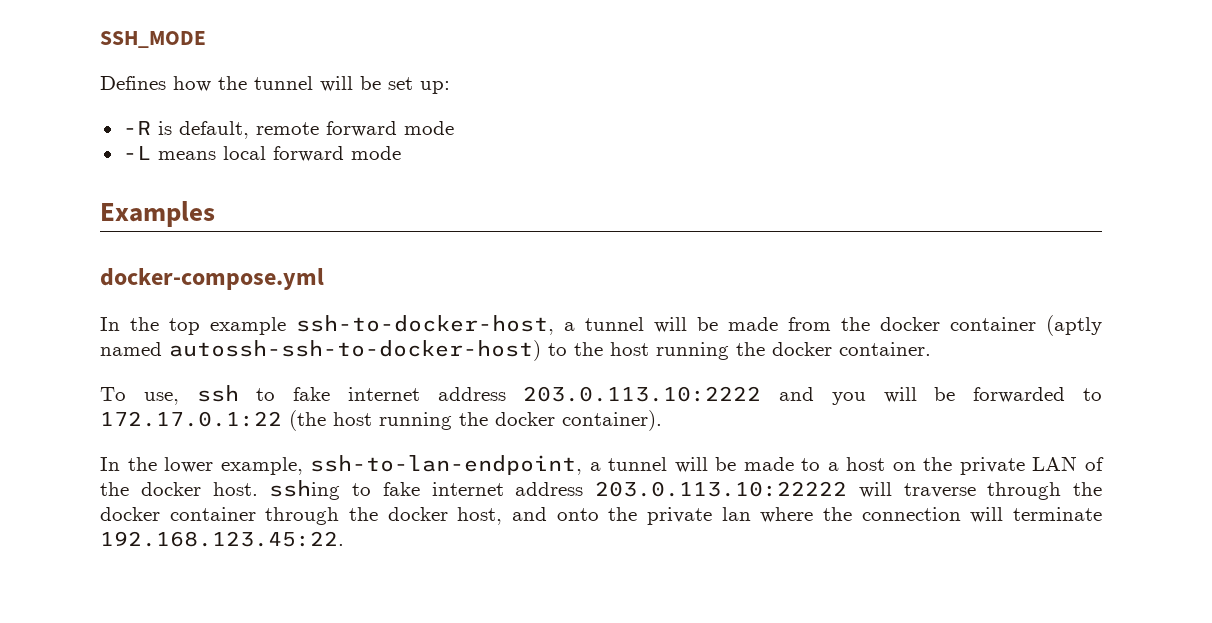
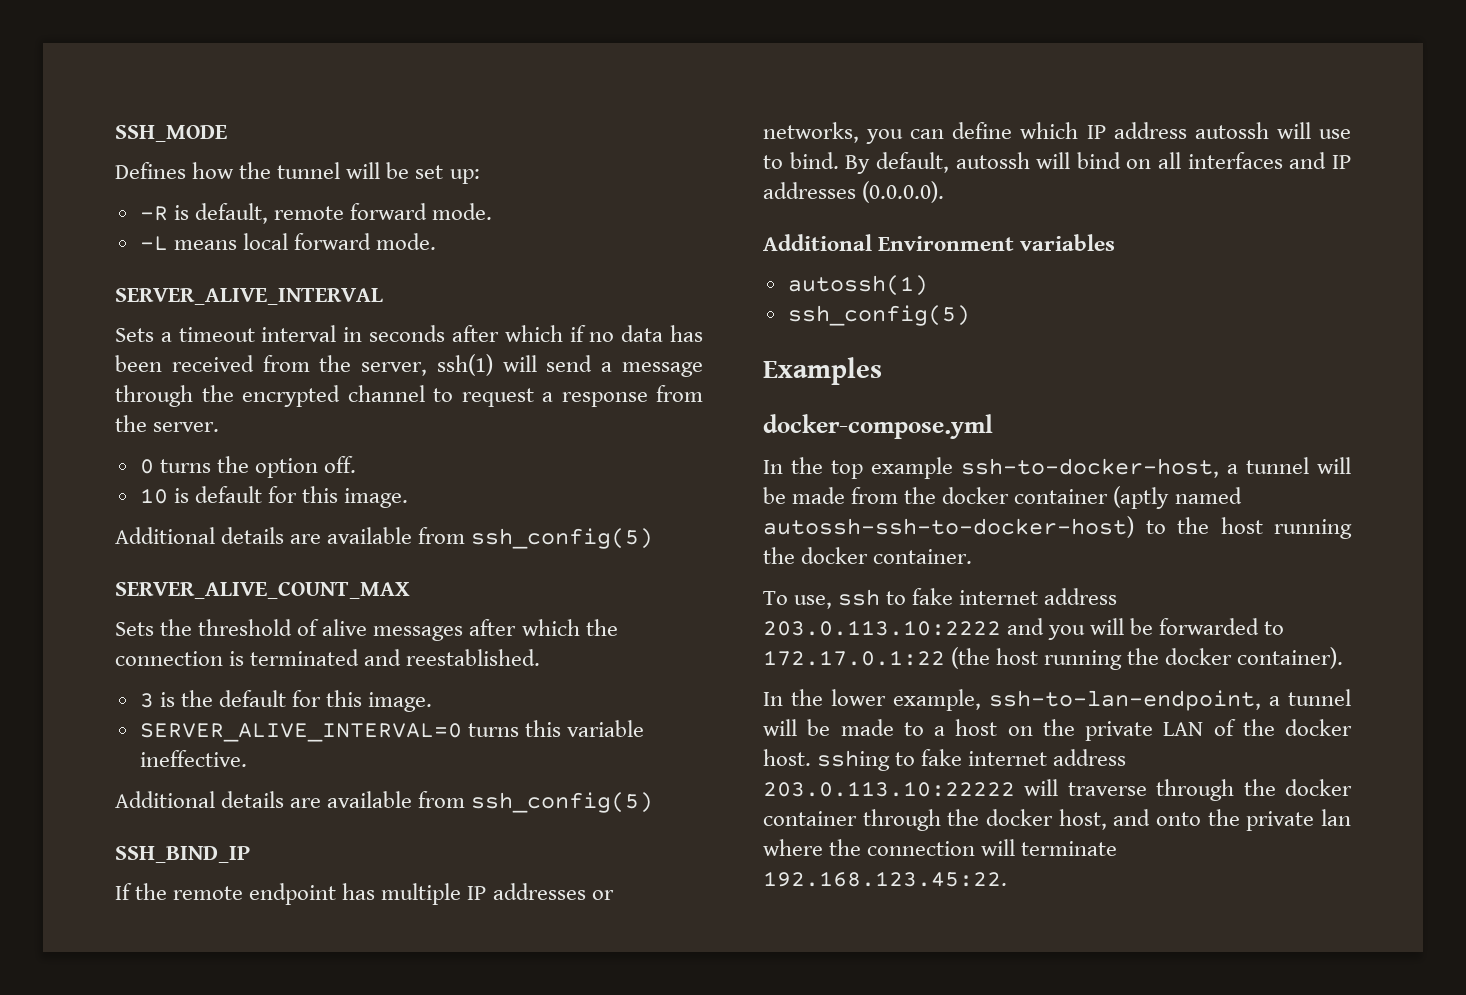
- -R is default, remote forward mode
+ -R is default, remote forward mode.
- -L means local forward mode
+ -L means local forward mode.
+ SERVER_ALIVE_INTERVAL
+ Sets a timeout interval in seconds after which if no data has been received from the server, ssh(1) will send a message through the encrypted channel to request a response from the server.
+ 0 turns the option off.
+ 10 is default for this image.
+ Additional details are available from ssh_config(5)
+ SERVER_ALIVE_COUNT_MAX
+ Sets the threshold of alive messages after which the connection is terminated and reestablished.
+ 3 is the default for this image.
+ SERVER_ALIVE_INTERVAL=0 turns this variable ineffective.
+ Additional details are available from ssh_config(5)
+ SSH_BIND_IP
+ If the remote endpoint has multiple IP addresses or networks, you can define which IP address autossh will use to bind. By default, autossh will bind on all interfaces and IP addresses (0.0.0.0).
+ Additional Environment variables
+ autossh(1)
+ ssh_config(5)

